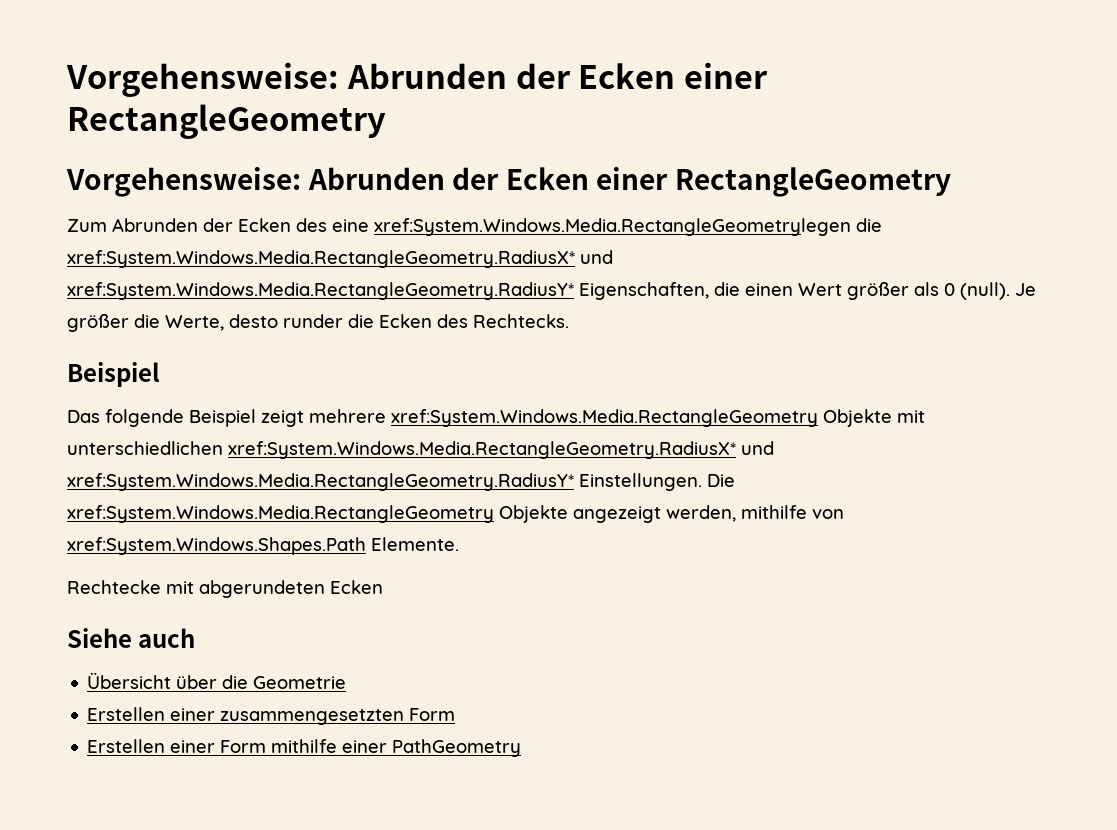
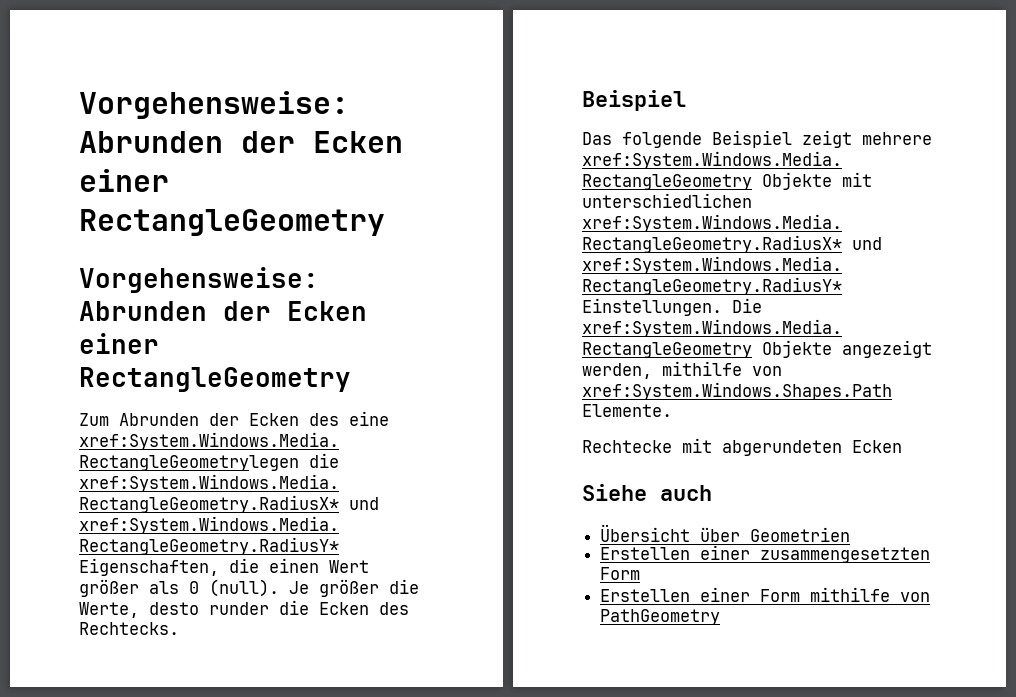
- Übersicht über die Geometrie
+ Übersicht über Geometrien
- Erstellen einer Form mithilfe einer PathGeometry
+ Erstellen einer Form mithilfe von PathGeometry

